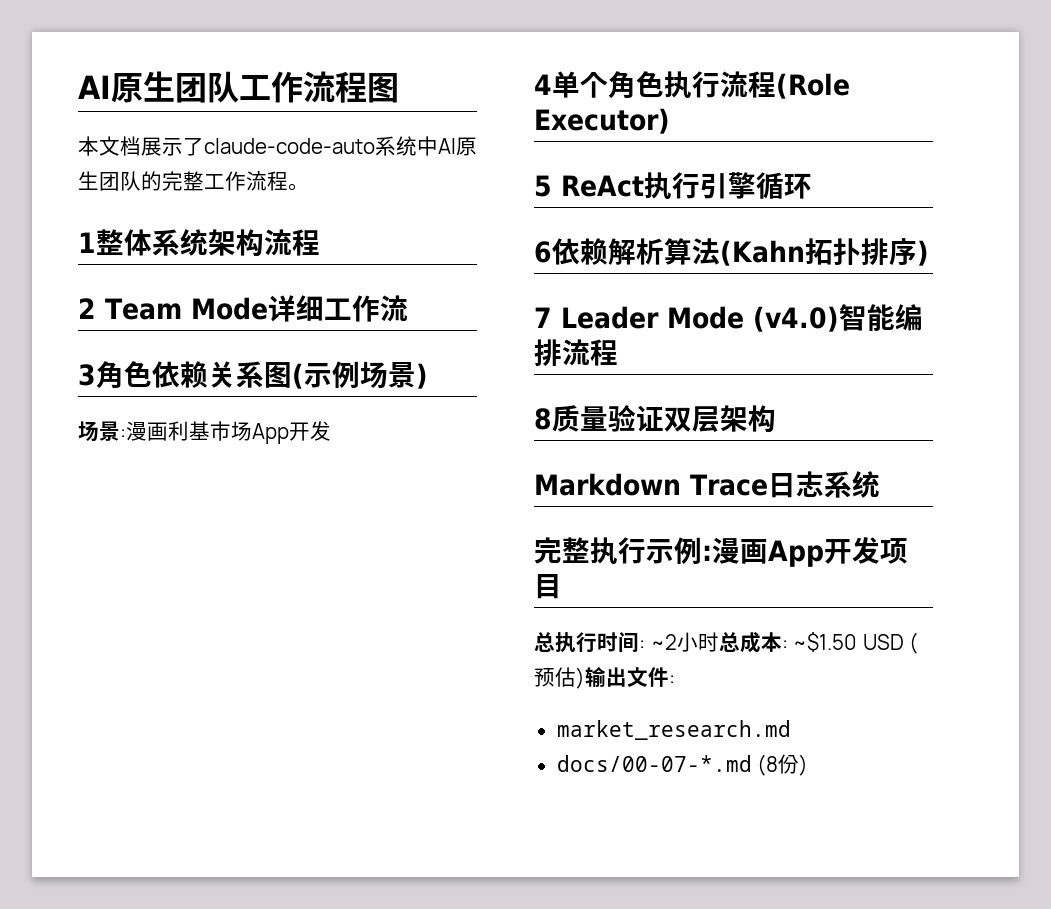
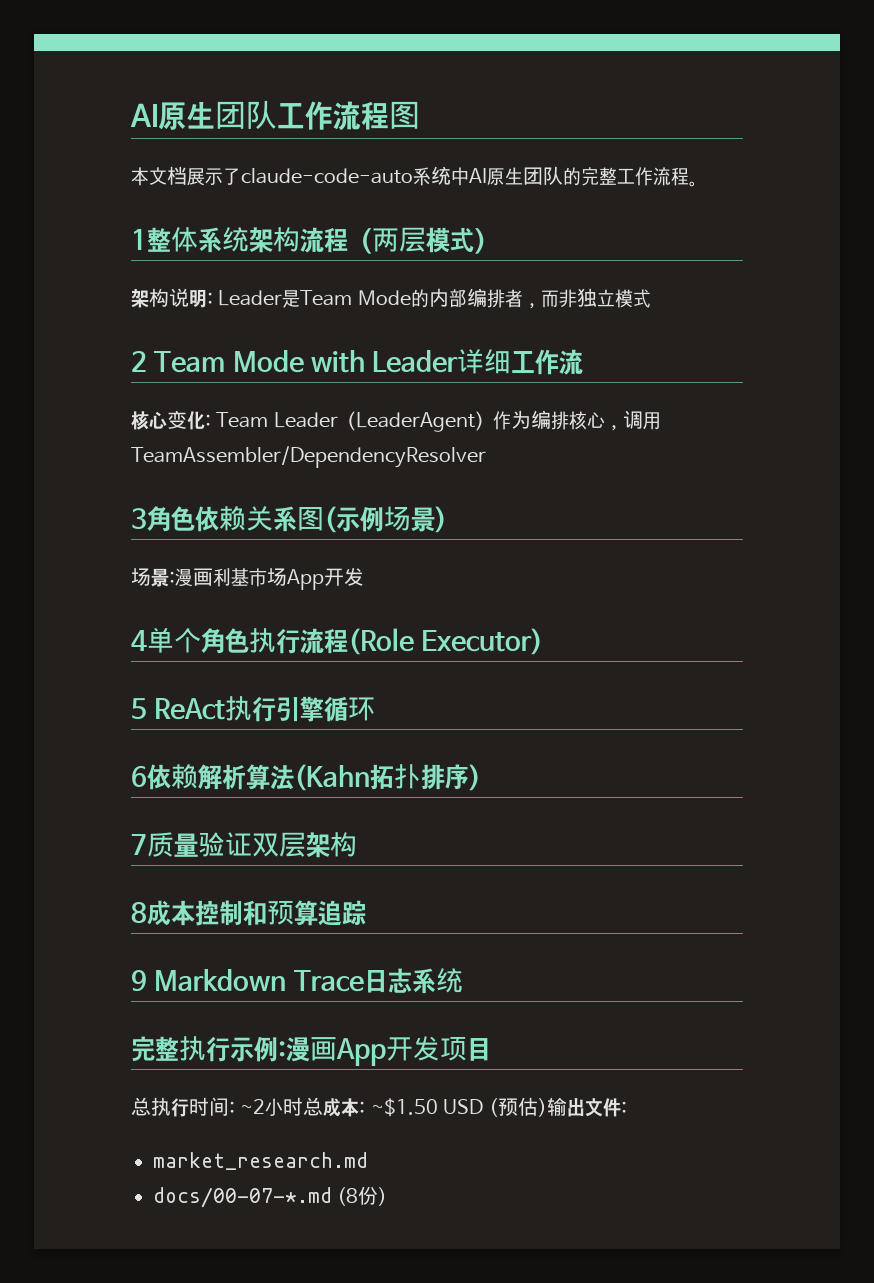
- 1整体系统架构流程
+ 1整体系统架构流程（两层模式）
+ 架构说明: Leader是Team Mode的内部编排者，而非独立模式
- 2 Team Mode详细工作流
+ 2 Team Mode with Leader详细工作流
+ 核心变化: Team Leader（LeaderAgent）作为编排核心，调用TeamAssembler/DependencyResolver
- 7 Leader Mode (v4.0)智能编排流程
- 8质量验证双层架构
- Markdown Trace日志系统
+ 7质量验证双层架构
+ 8成本控制和预算追踪
+ 9 Markdown Trace日志系统

